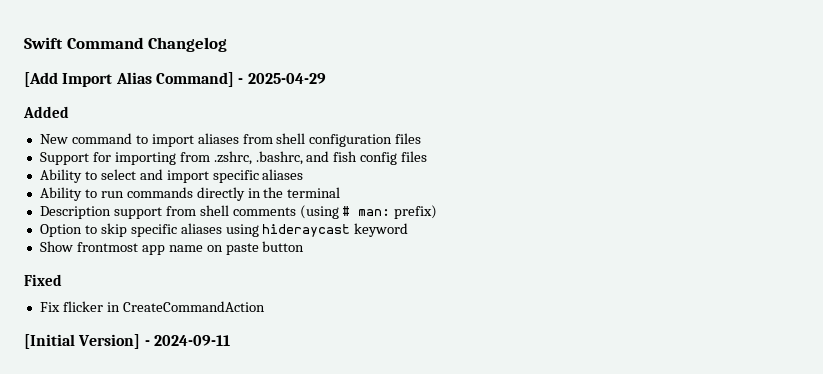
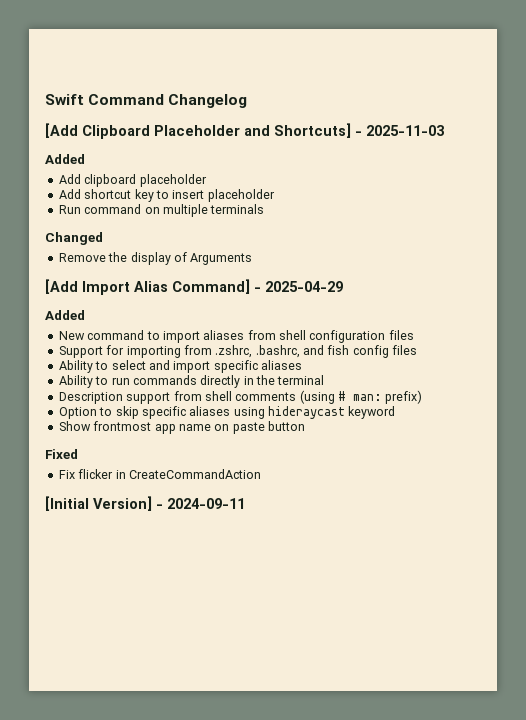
+ [Add Clipboard Placeholder and Shortcuts] - 2025-11-03
+ Added
+ Add clipboard placeholder
+ Add shortcut key to insert placeholder
+ Run command on multiple terminals
+ Changed
+ Remove the display of Arguments

